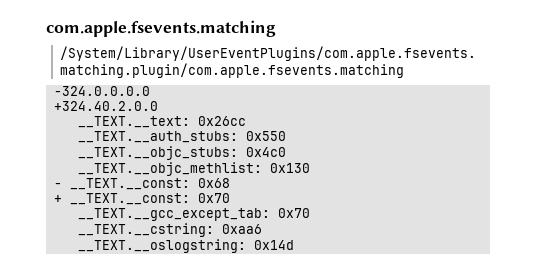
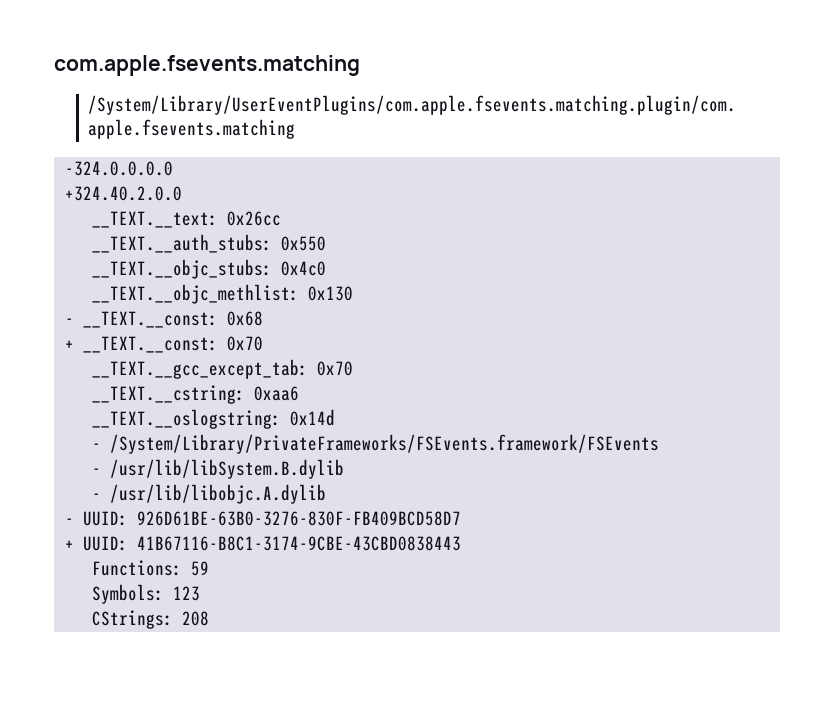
+ - /System/Library/PrivateFrameworks/FSEvents.framework/FSEvents
+ - /usr/lib/libSystem.B.dylib
+ - /usr/lib/libobjc.A.dylib
+ - UUID: 926D61BE-63B0-3276-830F-FB409BCD58D7
+ + UUID: 41B67116-B8C1-3174-9CBE-43CBD0838443
+ Functions: 59
+ Symbols: 123
+ CStrings: 208

